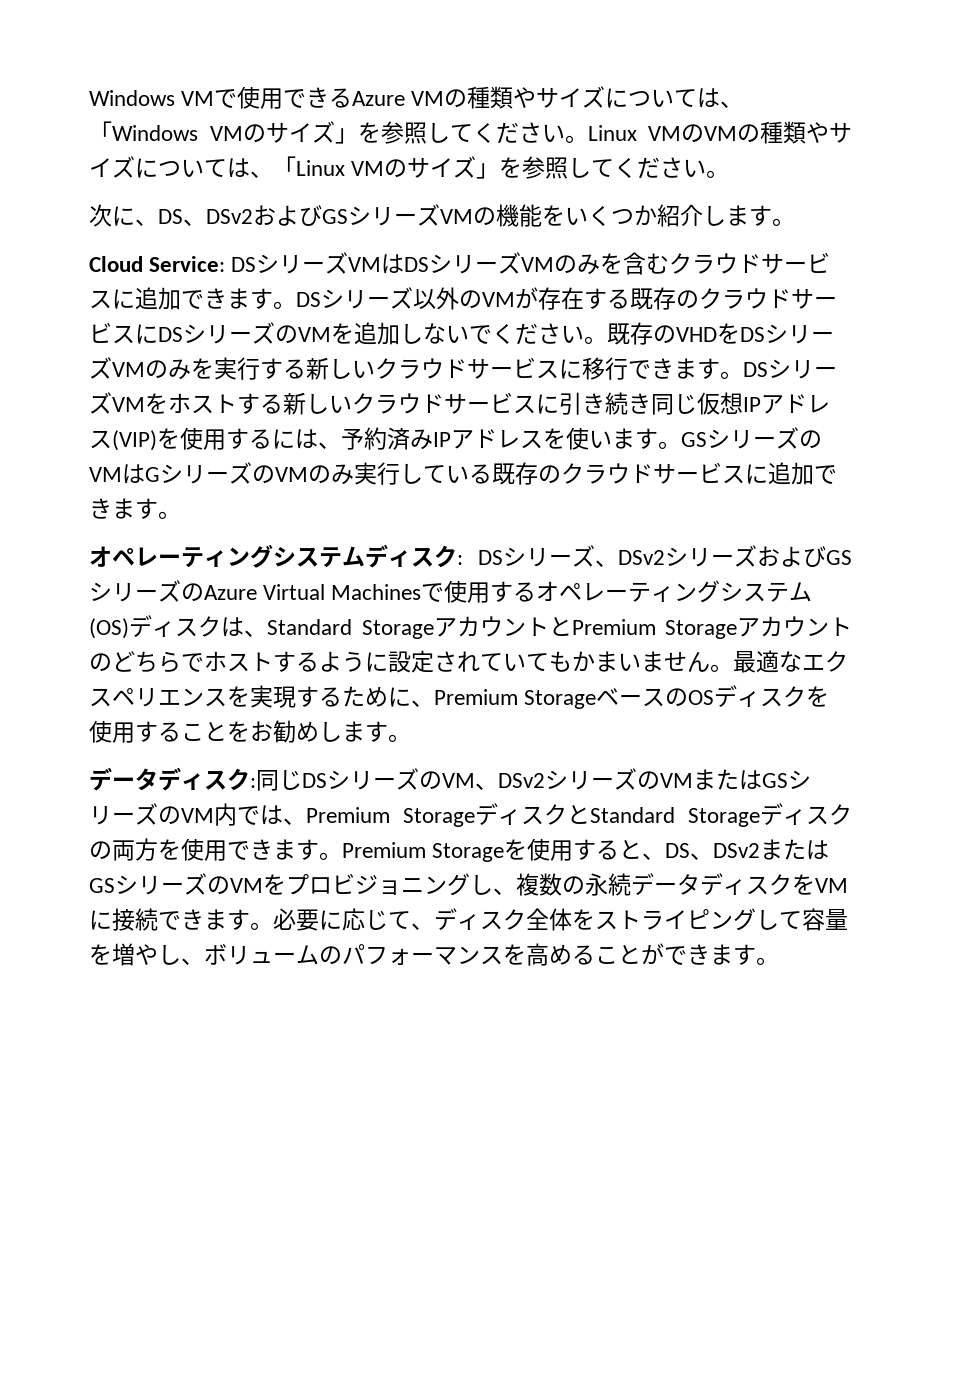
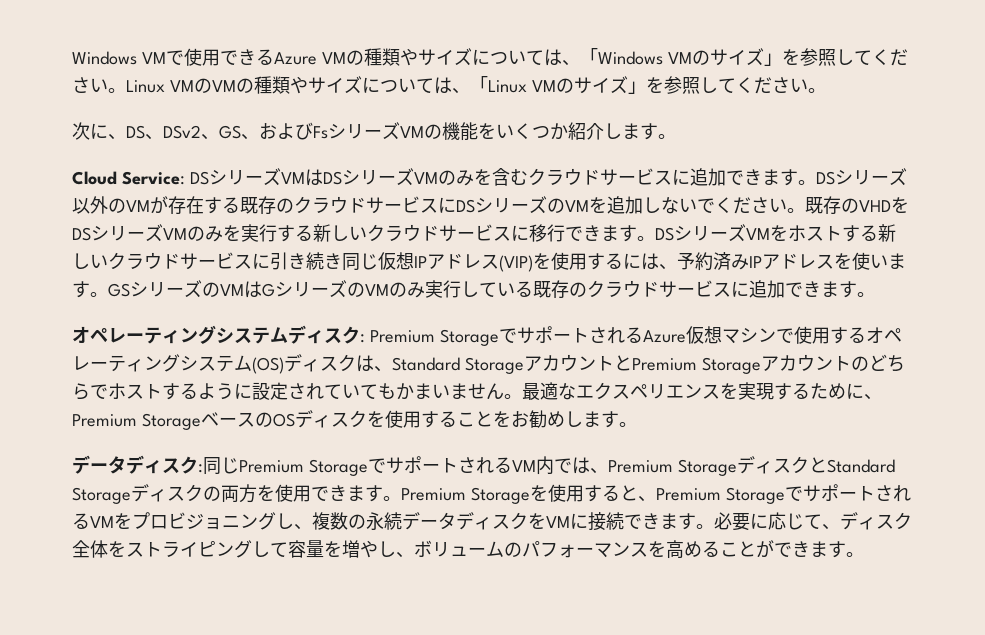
- 次に、DS、DSv2およびGSシリーズVMの機能をいくつか紹介します。
+ 次に、DS、DSv2、GS、およびFsシリーズVMの機能をいくつか紹介します。
- オペレーティングシステムディスク: DSシリーズ、DSv2シリーズおよびGSシリーズのAzure Virtual Machinesで使用するオペレーティングシステム(OS)ディスクは、Standard StorageアカウントとPremium Storageアカウントのどちらでホストするように設定されていてもかまいません。
+ オペレーティングシステムディスク: Premium StorageでサポートされるAzure仮想マシンで使用するオペレーティングシステム(OS)ディスクは、Standard StorageアカウントとPremium Storageアカウントのどちらでホストするように設定されていてもかまいません。
- データディスク:同じDSシリーズのVM、DSv2シリーズのVMまたはGSシリーズのVM内では、Premium StorageディスクとStandard Storageディスクの両方を使用できます。
+ データディスク:同じPremium StorageでサポートされるVM内では、Premium StorageディスクとStandard Storageディスクの両方を使用できます。
- Premium Storageを使用すると、DS、DSv2またはGSシリーズのVMをプロビジョニングし、複数の永続データディスクをVMに接続できます。
+ Premium Storageを使用すると、Premium StorageでサポートされるVMをプロビジョニングし、複数の永続データディスクをVMに接続できます。

